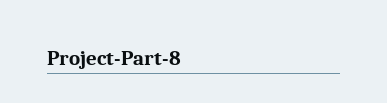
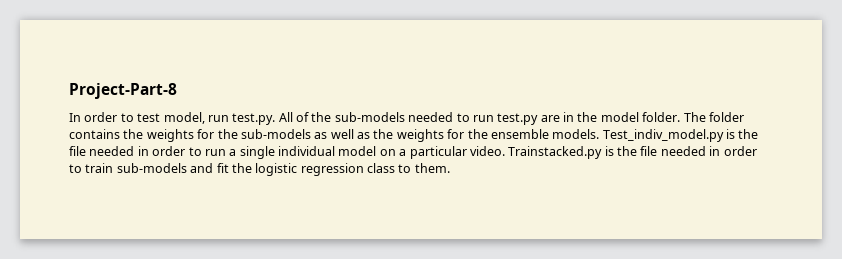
+ In order to test model, run test.py. All of the sub-models needed to run test.py are in the model folder. The folder contains the weights for the sub-models as well as the weights for the ensemble models. Test_indiv_model.py is the file needed in order to run a single individual model on a particular video. Trainstacked.py is the file needed in order to train sub-models and fit the logistic regression class to them.

